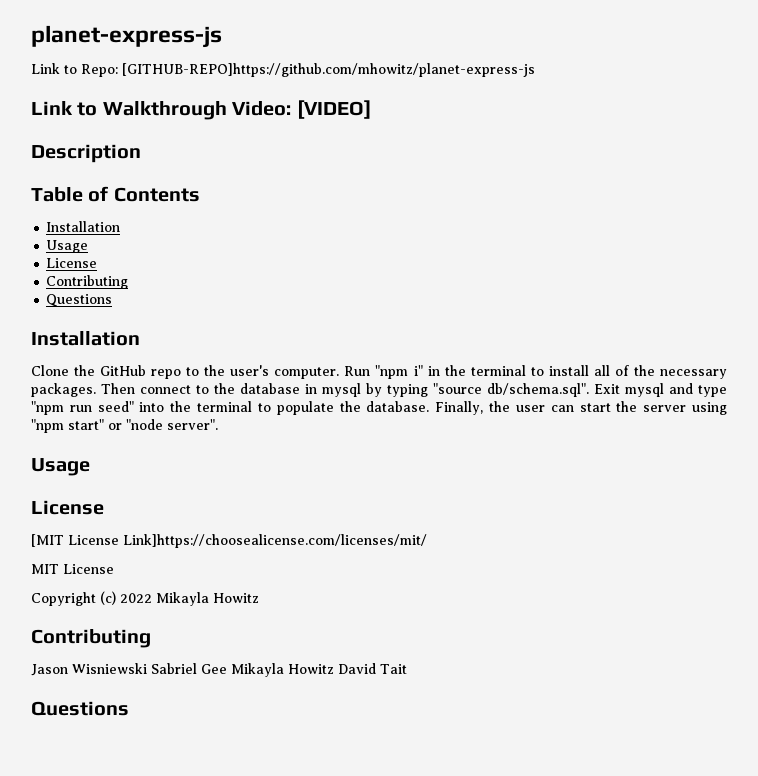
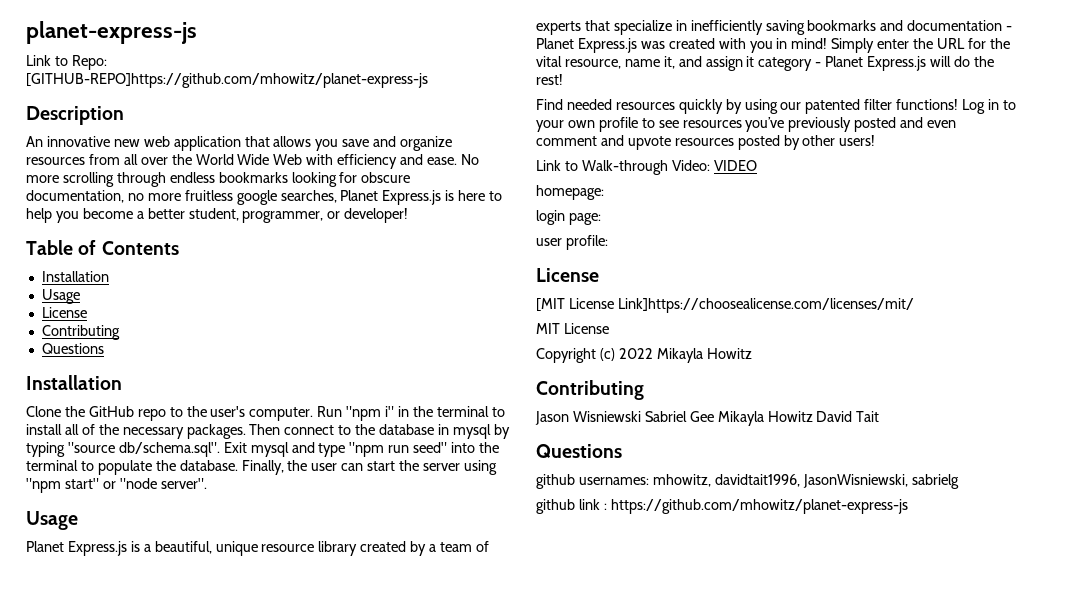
- Link to Walkthrough Video: [VIDEO]
  Description
+ An innovative new web application that allows you save and organize resources from all over the World Wide Web with efficiency and ease. No more scrolling through endless bookmarks looking for obscure documentation, no more fruitless google searches, Planet Express.js is here to help you become a better student, programmer, or developer!
+ Planet Express.js is a beautiful, unique resource library created by a team of experts that specialize in inefficiently saving bookmarks and documentation - Planet Express.js was created with you in mind! Simply enter the URL for the vital resource, name it, and assign it category - Planet Express.js will do the rest!
+ Find needed resources quickly by using our patented filter functions! Log in to your own profile to see resources you’ve previously posted and even comment and upvote resources posted by other users!
+ Link to Walk-through Video: VIDEO
+ homepage:
+ login page:
+ user profile:
+ github usernames: mhowitz, davidtait1996, JasonWisniewski, sabrielg
+ github link : https://github.com/mhowitz/planet-express-js

